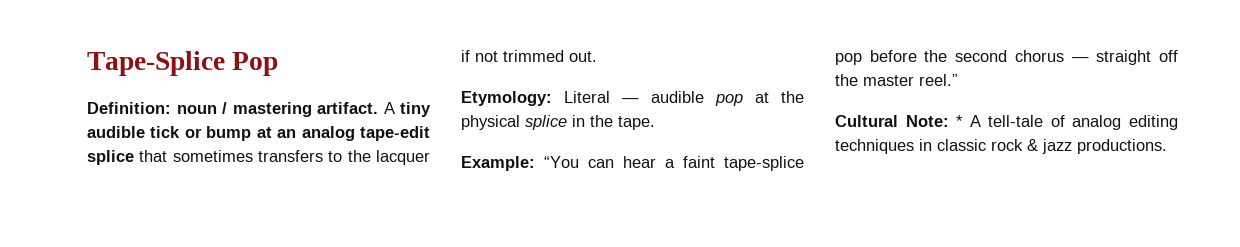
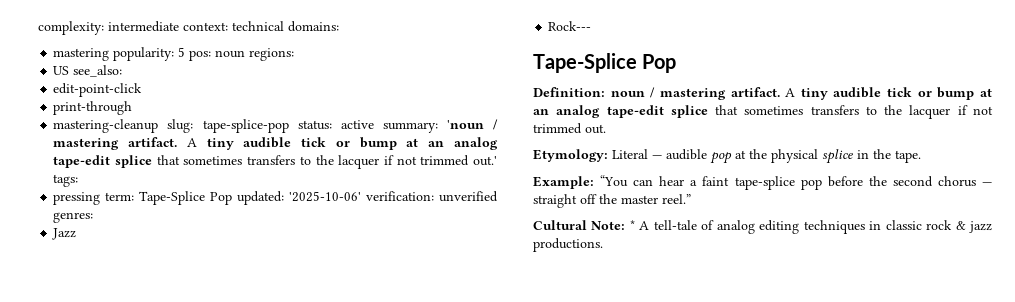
+ complexity: intermediate context: technical domains:
+ mastering popularity: 5 pos: noun regions:
+ US see_also:
+ edit-point-click
+ print-through
+ mastering-cleanup slug: tape-splice-pop status: active summary: 'noun / mastering artifact. A tiny audible tick or bump at an analog tape-edit splice that sometimes transfers to the lacquer if not trimmed out.' tags:
+ pressing term: Tape-Splice Pop updated: '2025-10-06' verification: unverified genres:
+ Jazz
+ Rock---

